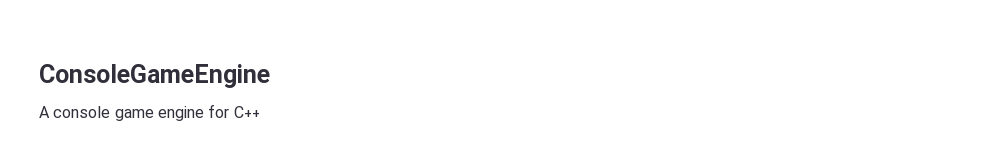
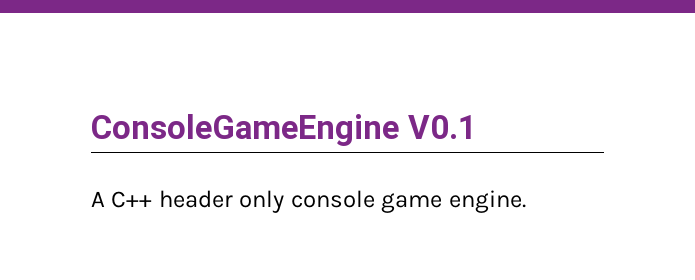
- ConsoleGameEngine
+ ConsoleGameEngine V0.1
- A console game engine for C++
+ A C++ header only console game engine.

